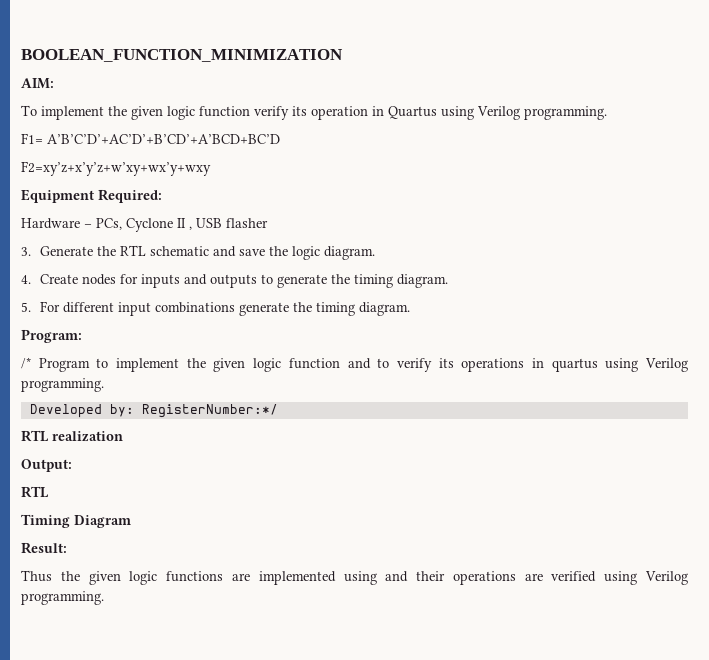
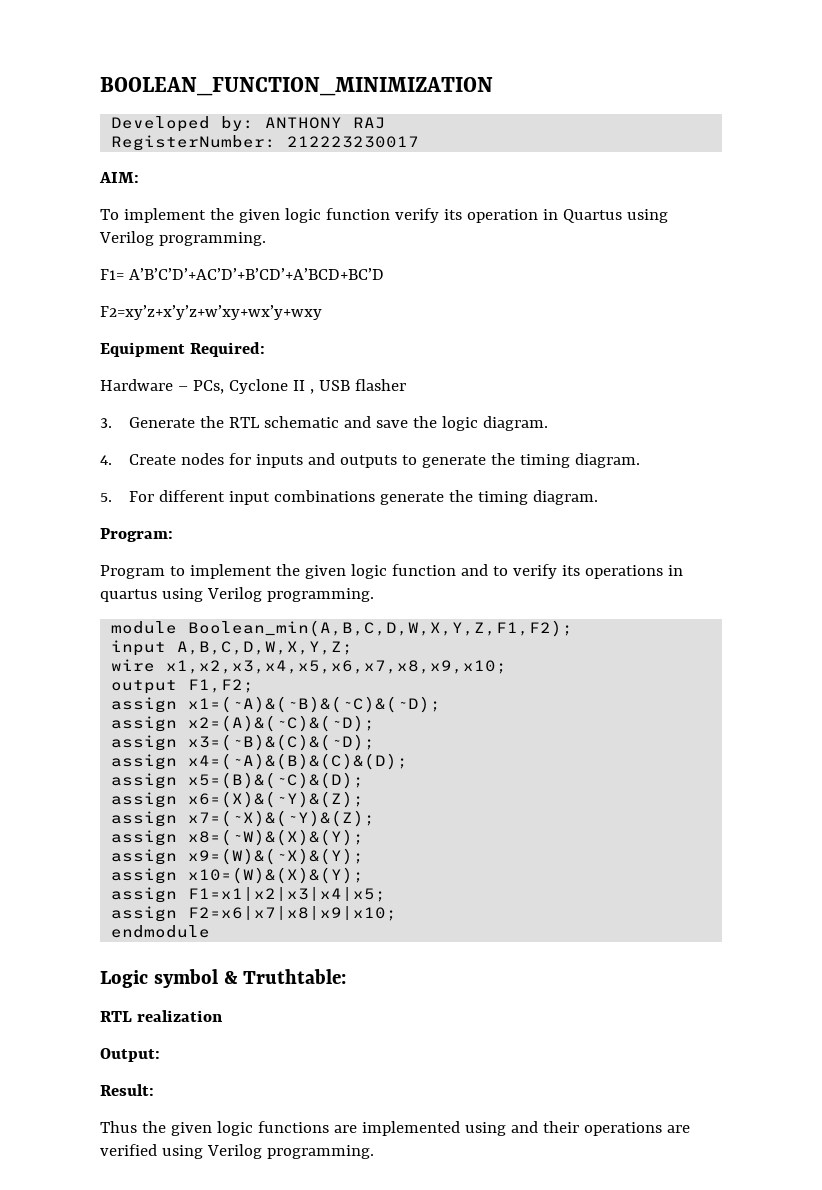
+ Developed by: ANTHONY RAJ
+ RegisterNumber: 212223230017
- /* Program to implement the given logic function and to verify its operations in quartus using Verilog programming.
+ Program to implement the given logic function and to verify its operations in quartus using Verilog programming.
- Developed by: RegisterNumber:*/
+ module Boolean_min(A,B,C,D,W,X,Y,Z,F1,F2);
+ input A,B,C,D,W,X,Y,Z;
+ wire x1,x2,x3,x4,x5,x6,x7,x8,x9,x10;
+ output F1,F2;
+ assign x1=(~A)&(~B)&(~C)&(~D);
+ assign x2=(A)&(~C)&(~D);
+ assign x3=(~B)&(C)&(~D);
+ assign x4=(~A)&(B)&(C)&(D);
+ assign x5=(B)&(~C)&(D);
+ assign x6=(X)&(~Y)&(Z);
+ assign x7=(~X)&(~Y)&(Z);
+ assign x8=(~W)&(X)&(Y);
+ assign x9=(W)&(~X)&(Y);
+ assign x10=(W)&(X)&(Y);
+ assign F1=x1|x2|x3|x4|x5;
+ assign F2=x6|x7|x8|x9|x10;
+ endmodule
+ Logic symbol & Truthtable:
  Output:
- RTL
- Timing Diagram

